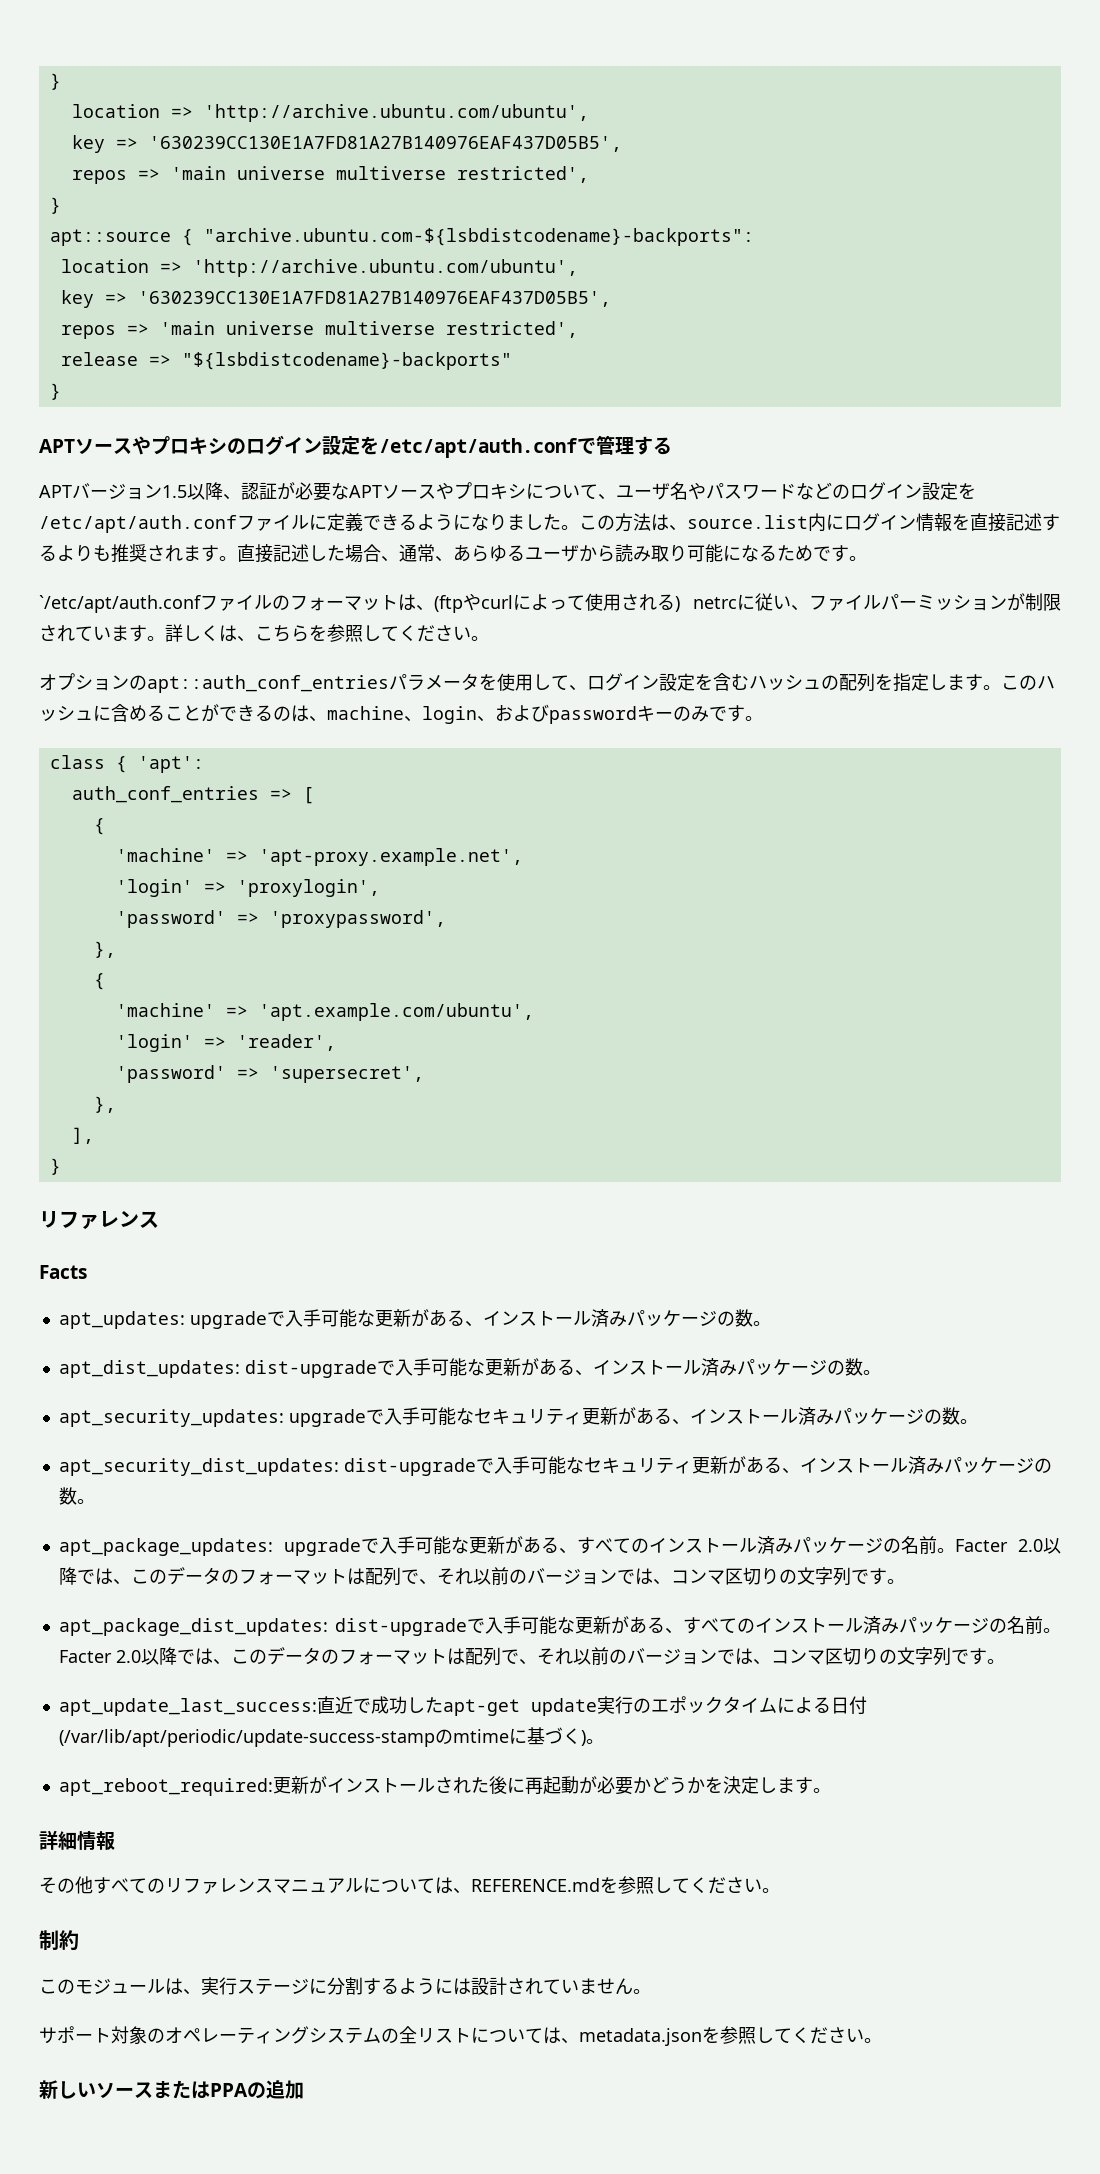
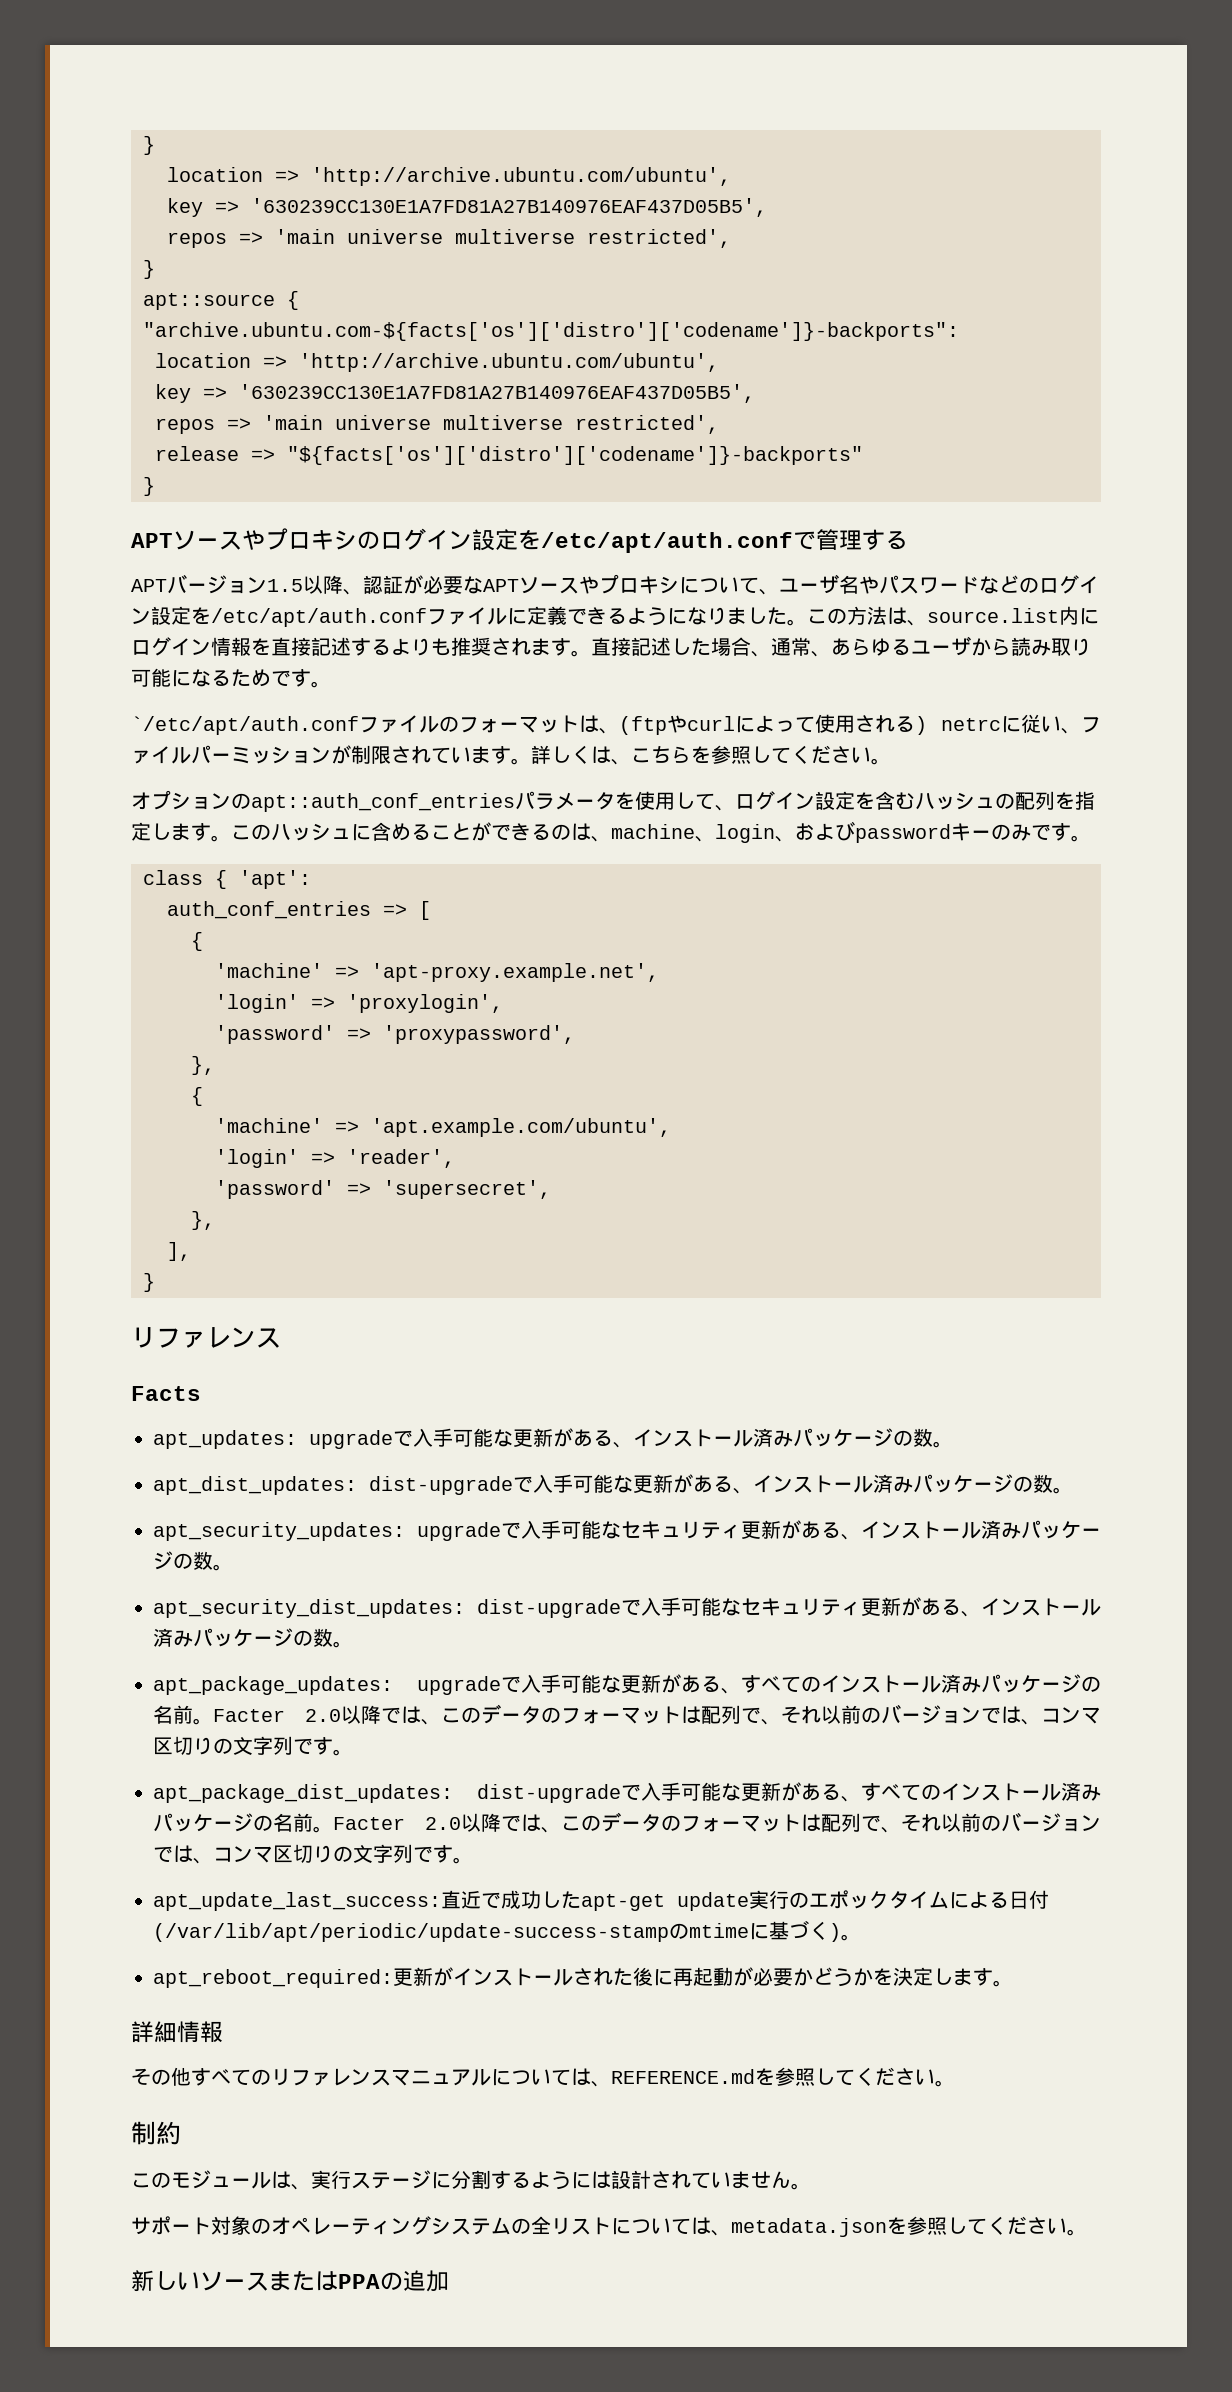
- apt::source { "archive.ubuntu.com-${lsbdistcodename}-backports":
+ apt::source { "archive.ubuntu.com-${facts['os']['distro']['codename']}-backports":
- release => "${lsbdistcodename}-backports"
+ release => "${facts['os']['distro']['codename']}-backports"

